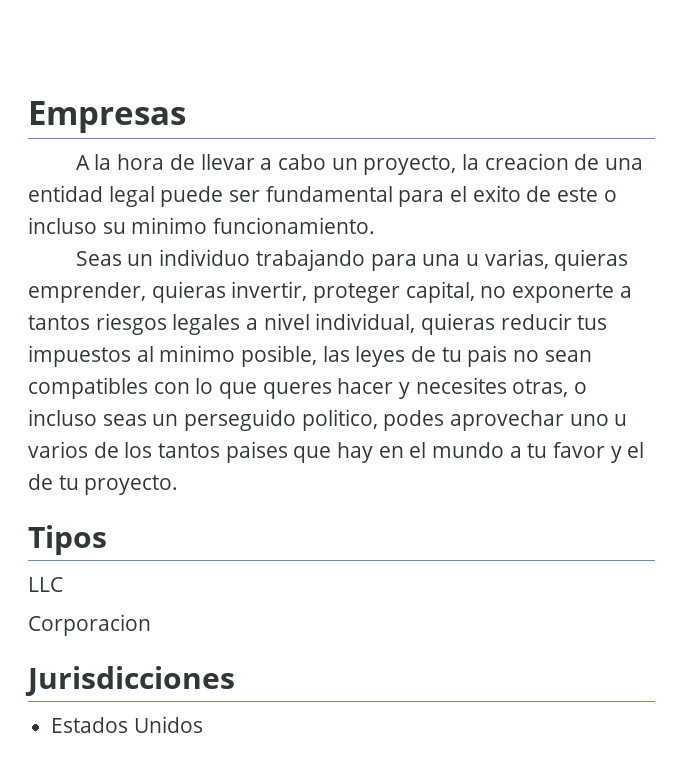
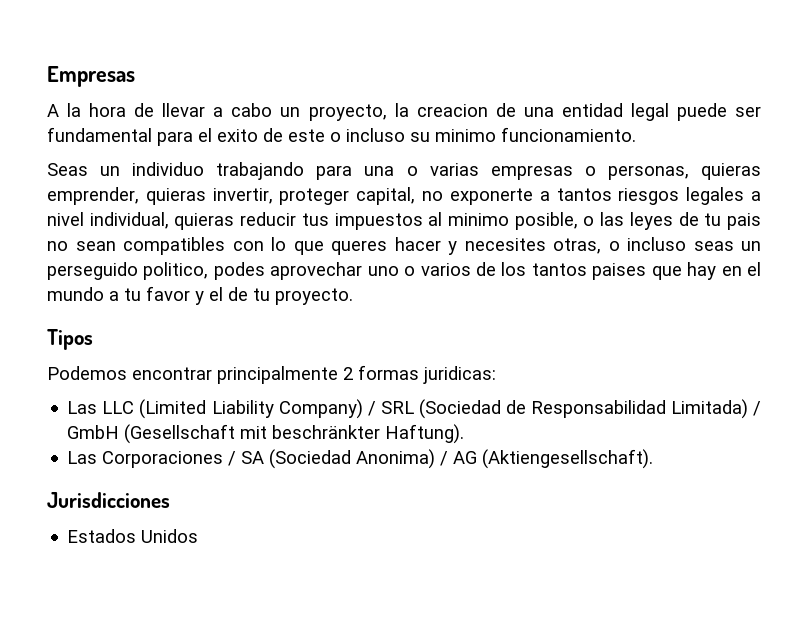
- Seas un individuo trabajando para una u varias, quieras emprender, quieras invertir, proteger capital, no exponerte a tantos riesgos legales a nivel individual, quieras reducir tus impuestos al minimo posible, las leyes de tu pais no sean compatibles con lo que queres hacer y necesites otras, o incluso seas un perseguido politico, podes aprovechar uno u varios de los tantos paises que hay en el mundo a tu favor y el de tu proyecto.
+ Seas un individuo trabajando para una o varias empresas o personas, quieras emprender, quieras invertir, proteger capital, no exponerte a tantos riesgos legales a nivel individual, quieras reducir tus impuestos al minimo posible, o las leyes de tu pais no sean compatibles con lo que queres hacer y necesites otras, o incluso seas un perseguido politico, podes aprovechar uno o varios de los tantos paises que hay en el mundo a tu favor y el de tu proyecto.
- LLC
- Corporacion
+ Podemos encontrar principalmente 2 formas juridicas:
+ Las LLC (Limited Liability Company) / SRL (Sociedad de Responsabilidad Limitada) / GmbH (Gesellschaft mit beschränkter Haftung).
+ Las Corporaciones / SA (Sociedad Anonima) / AG (Aktiengesellschaft).

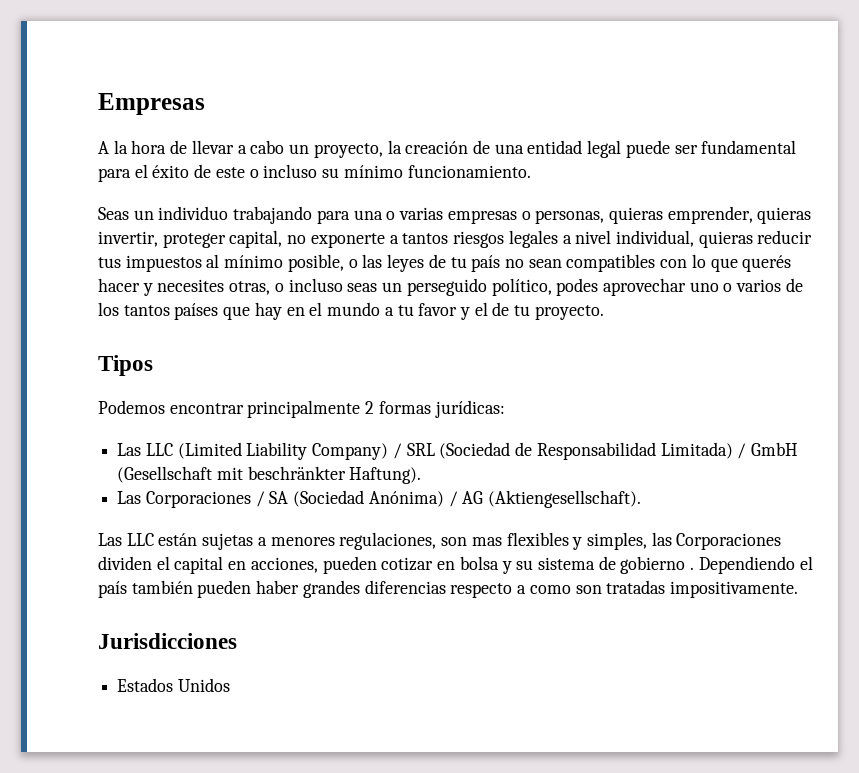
- A la hora de llevar a cabo un proyecto, la creacion de una entidad legal puede ser fundamental para el exito de este o incluso su minimo funcionamiento.
+ A la hora de llevar a cabo un proyecto, la creación de una entidad legal puede ser fundamental para el éxito de este o incluso su mínimo funcionamiento.
- Seas un individuo trabajando para una o varias empresas o personas, quieras emprender, quieras invertir, proteger capital, no exponerte a tantos riesgos legales a nivel individual, quieras reducir tus impuestos al minimo posible, o las leyes de tu pais no sean compatibles con lo que queres hacer y necesites otras, o incluso seas un perseguido politico, podes aprovechar uno o varios de los tantos paises que hay en el mundo a tu favor y el de tu proyecto.
+ Seas un individuo trabajando para una o varias empresas o personas, quieras emprender, quieras invertir, proteger capital, no exponerte a tantos riesgos legales a nivel individual, quieras reducir tus impuestos al mínimo posible, o las leyes de tu país no sean compatibles con lo que querés hacer y necesites otras, o incluso seas un perseguido político, podes aprovechar uno o varios de los tantos países que hay en el mundo a tu favor y el de tu proyecto.
- Podemos encontrar principalmente 2 formas juridicas:
+ Podemos encontrar principalmente 2 formas jurídicas:
- Las Corporaciones / SA (Sociedad Anonima) / AG (Aktiengesellschaft).
+ Las Corporaciones / SA (Sociedad Anónima) / AG (Aktiengesellschaft).
+ Las LLC están sujetas a menores regulaciones, son mas flexibles y simples, las Corporaciones dividen el capital en acciones, pueden cotizar en bolsa y su sistema de gobierno . Dependiendo el país también pueden haber grandes diferencias respecto a como son tratadas impositivamente.

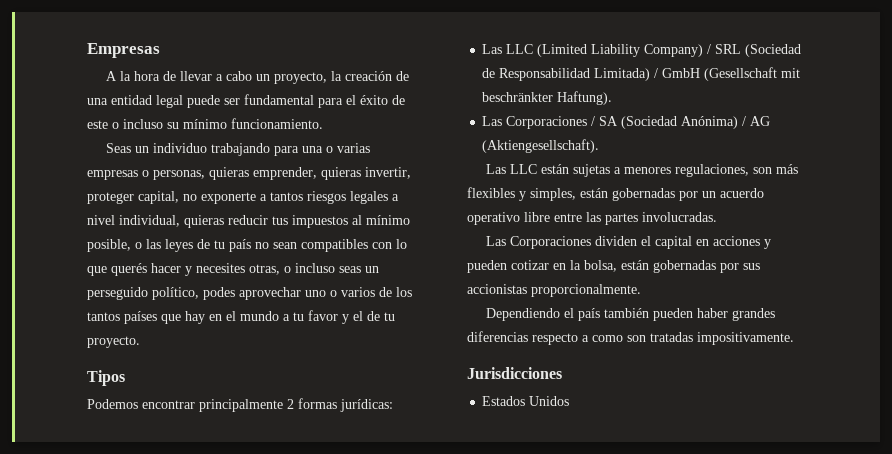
- Las LLC están sujetas a menores regulaciones, son mas flexibles y simples, las Corporaciones dividen el capital en acciones, pueden cotizar en bolsa y su sistema de gobierno . Dependiendo el país también pueden haber grandes diferencias respecto a como son tratadas impositivamente.
+ Las LLC están sujetas a menores regulaciones, son más flexibles y simples, están gobernadas por un acuerdo operativo libre entre las partes involucradas.
+ Las Corporaciones dividen el capital en acciones y pueden cotizar en la bolsa, están gobernadas por sus accionistas proporcionalmente.
+ Dependiendo el país también pueden haber grandes diferencias respecto a como son tratadas impositivamente.

